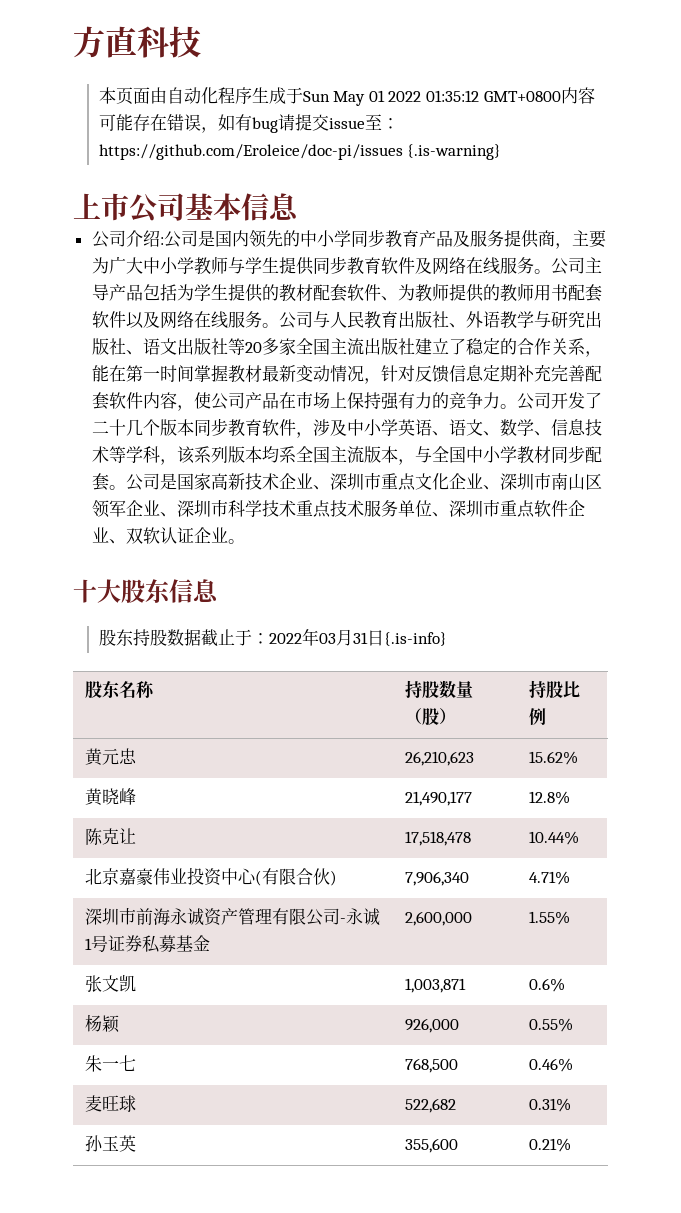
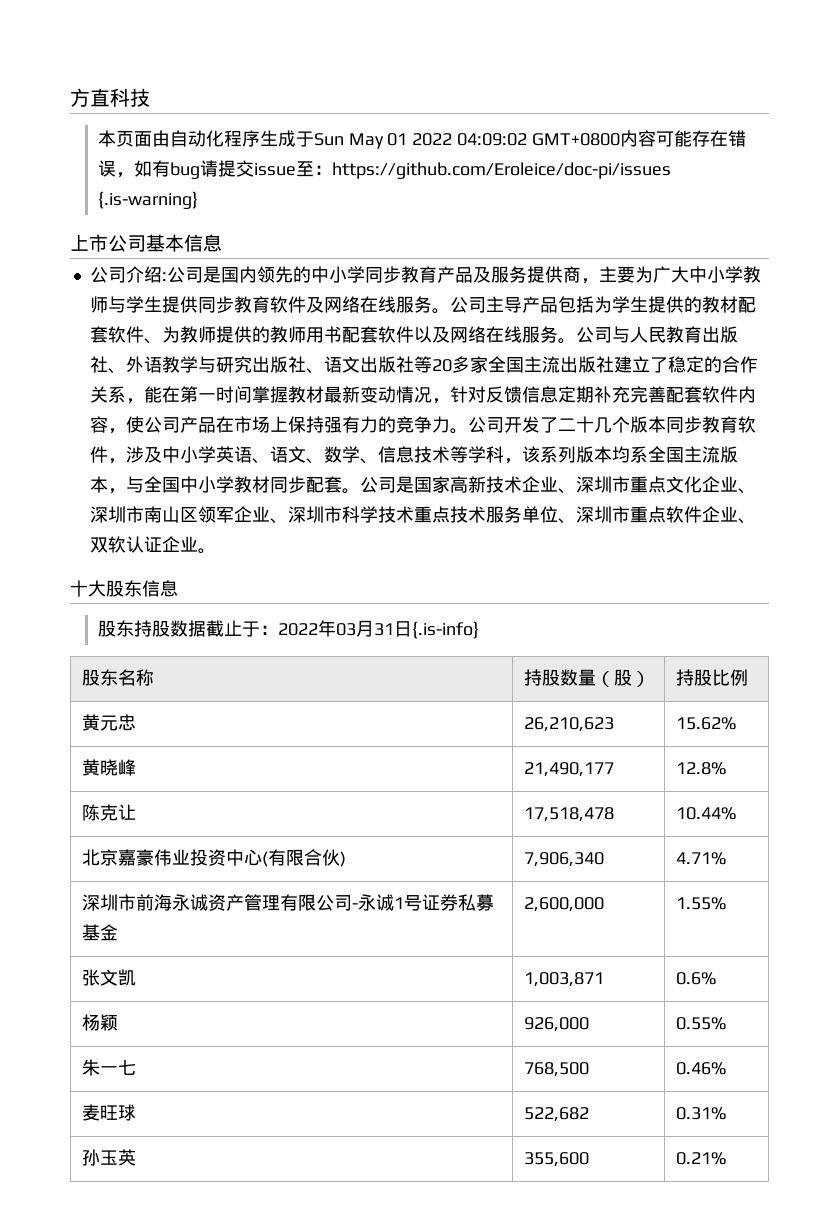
- 本页面由自动化程序生成于Sun May 01 2022 01:35:12 GMT+0800内容可能存在错误，如有bug请提交issue至：https://github.com/Eroleice/doc-pi/issues {.is-warning}
+ 本页面由自动化程序生成于Sun May 01 2022 04:09:02 GMT+0800内容可能存在错误，如有bug请提交issue至：https://github.com/Eroleice/doc-pi/issues {.is-warning}

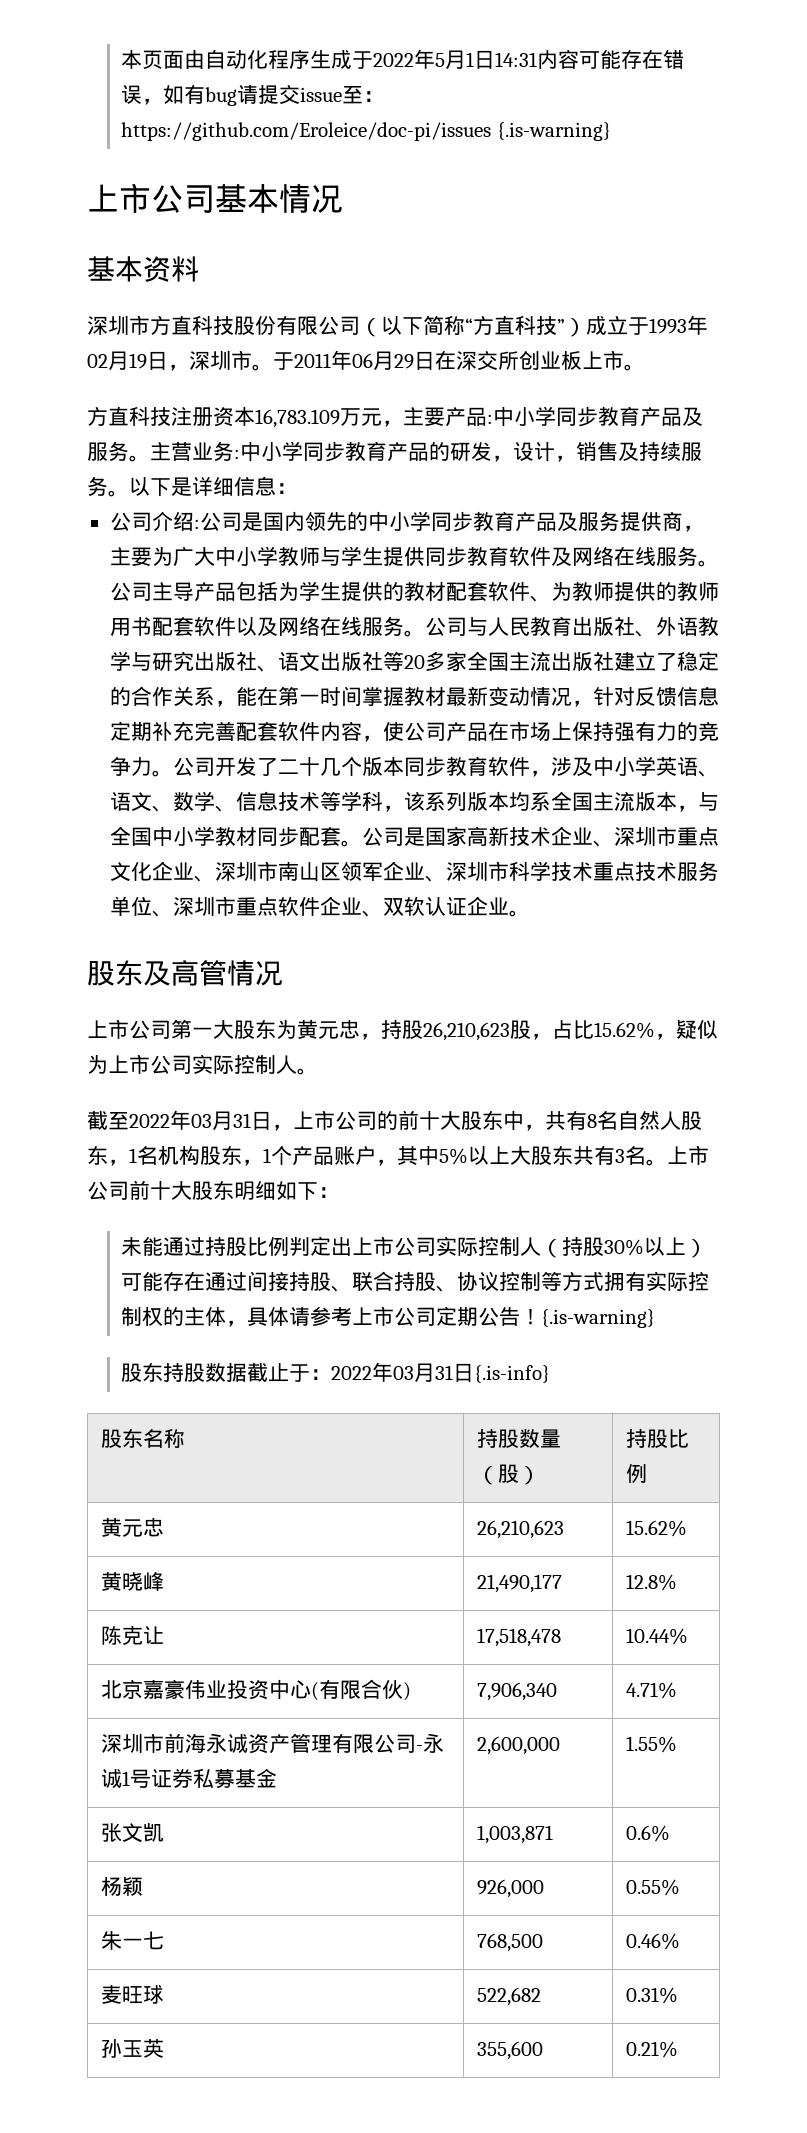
- 方直科技
- 本页面由自动化程序生成于Sun May 01 2022 04:09:02 GMT+0800内容可能存在错误，如有bug请提交issue至：https://github.com/Eroleice/doc-pi/issues {.is-warning}
+ 本页面由自动化程序生成于2022年5月1日14:31内容可能存在错误，如有bug请提交issue至：https://github.com/Eroleice/doc-pi/issues {.is-warning}
- 上市公司基本信息
+ 上市公司基本情况
+ 基本资料
+ 深圳市方直科技股份有限公司（以下简称“方直科技”）成立于1993年02月19日，深圳市。于2011年06月29日在深交所创业板上市。
+ 方直科技注册资本16,783.109万元，主要产品:中小学同步教育产品及服务。主营业务:中小学同步教育产品的研发，设计，销售及持续服务。以下是详细信息：
- 十大股东信息
+ 股东及高管情况
+ 上市公司第一大股东为黄元忠，持股26,210,623股，占比15.62%，疑似为上市公司实际控制人。
+ 截至2022年03月31日，上市公司的前十大股东中，共有8名自然人股东，1名机构股东，1个产品账户，其中5%以上大股东共有3名。上市公司前十大股东明细如下：
+ 未能通过持股比例判定出上市公司实际控制人（持股30%以上）可能存在通过间接持股、联合持股、协议控制等方式拥有实际控制权的主体，具体请参考上市公司定期公告！{.is-warning}

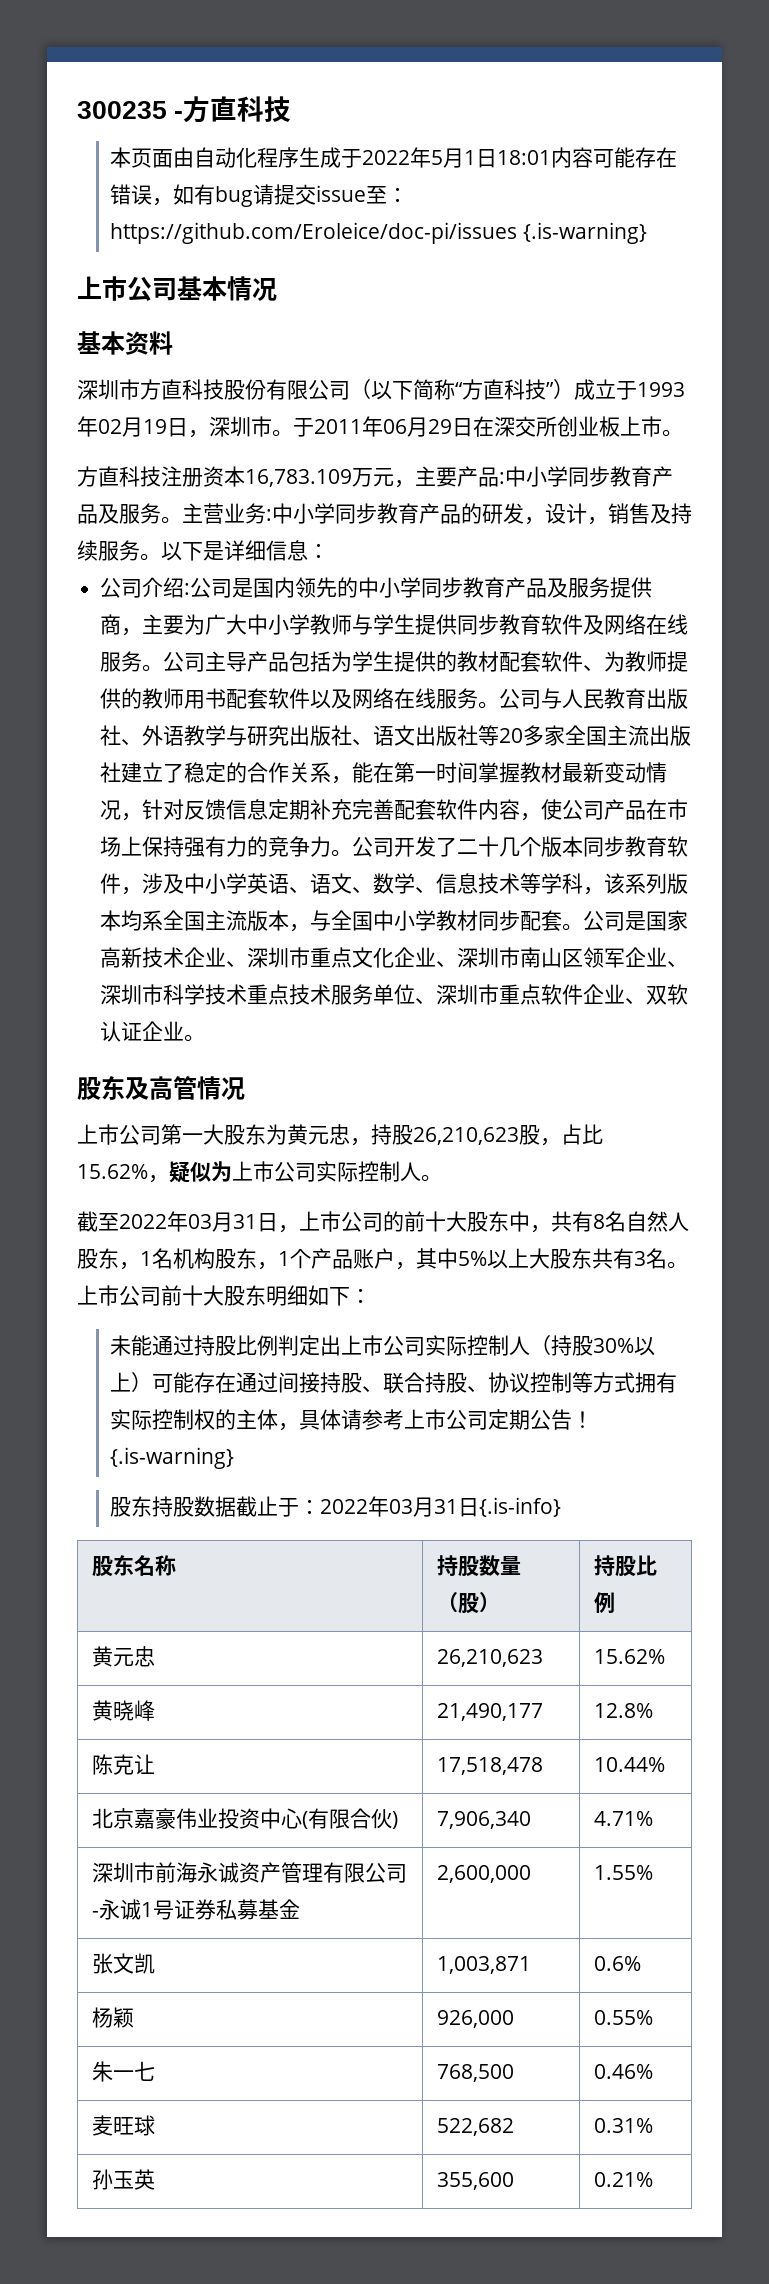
+ 300235 -方直科技
- 本页面由自动化程序生成于2022年5月1日14:31内容可能存在错误，如有bug请提交issue至：https://github.com/Eroleice/doc-pi/issues {.is-warning}
+ 本页面由自动化程序生成于2022年5月1日18:01内容可能存在错误，如有bug请提交issue至：https://github.com/Eroleice/doc-pi/issues {.is-warning}

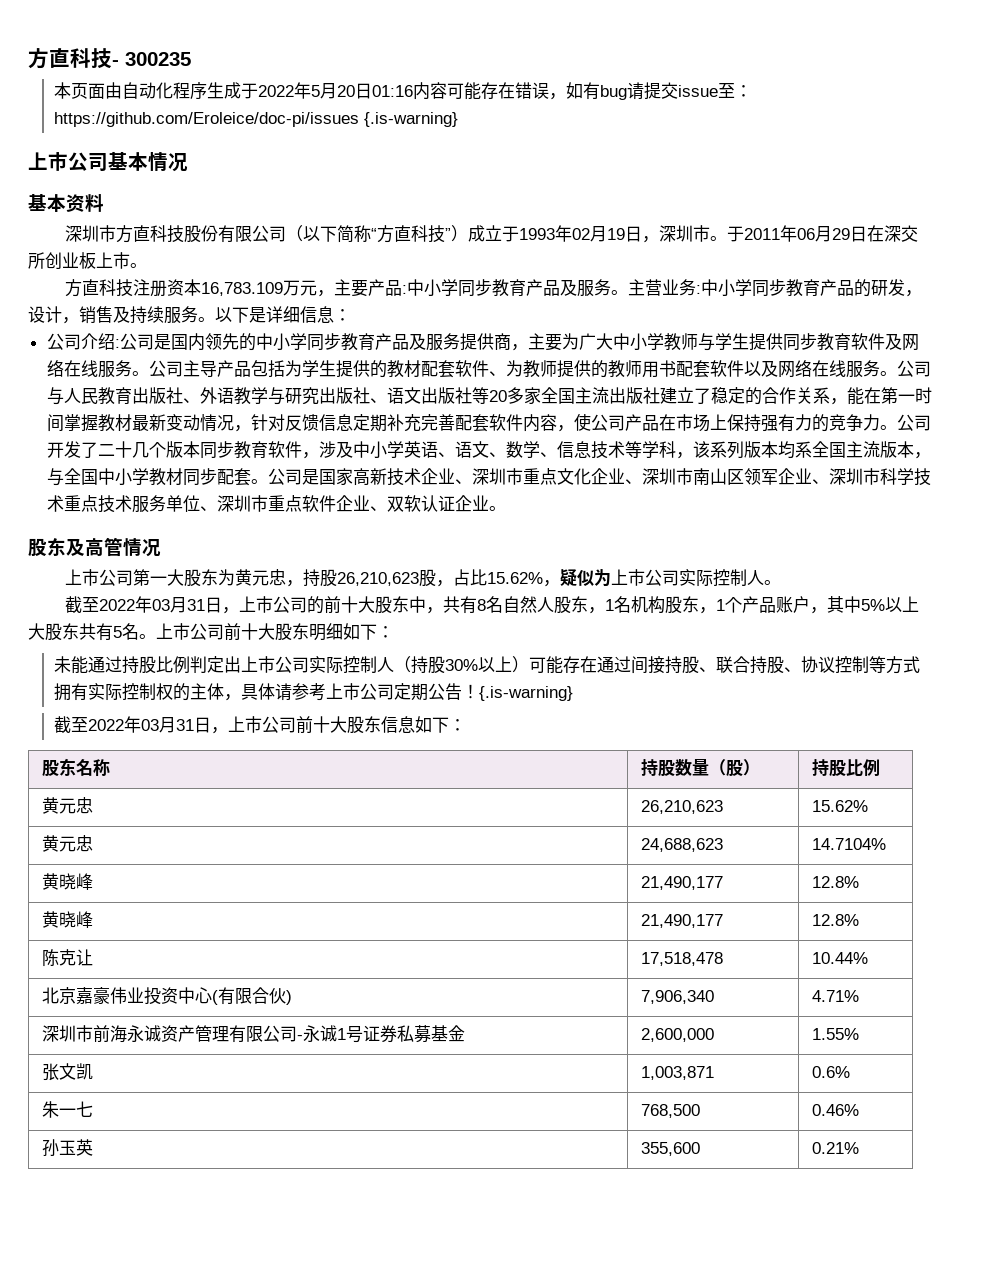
- 300235 -方直科技
+ 方直科技- 300235
- 本页面由自动化程序生成于2022年5月1日18:01内容可能存在错误，如有bug请提交issue至：https://github.com/Eroleice/doc-pi/issues {.is-warning}
+ 本页面由自动化程序生成于2022年5月20日01:16内容可能存在错误，如有bug请提交issue至：https://github.com/Eroleice/doc-pi/issues {.is-warning}
- 截至2022年03月31日，上市公司的前十大股东中，共有8名自然人股东，1名机构股东，1个产品账户，其中5%以上大股东共有3名。
+ 截至2022年03月31日，上市公司的前十大股东中，共有8名自然人股东，1名机构股东，1个产品账户，其中5%以上大股东共有5名。
- 股东持股数据截止于：2022年03月31日{.is-info}
+ 截至2022年03月31日，上市公司前十大股东信息如下：
+ 黄元忠 | 24,688,623 | 14.7104%
+ 黄晓峰 | 21,490,177 | 12.8%
- 杨颖 | 926,000 | 0.55%
- 麦旺球 | 522,682 | 0.31%

